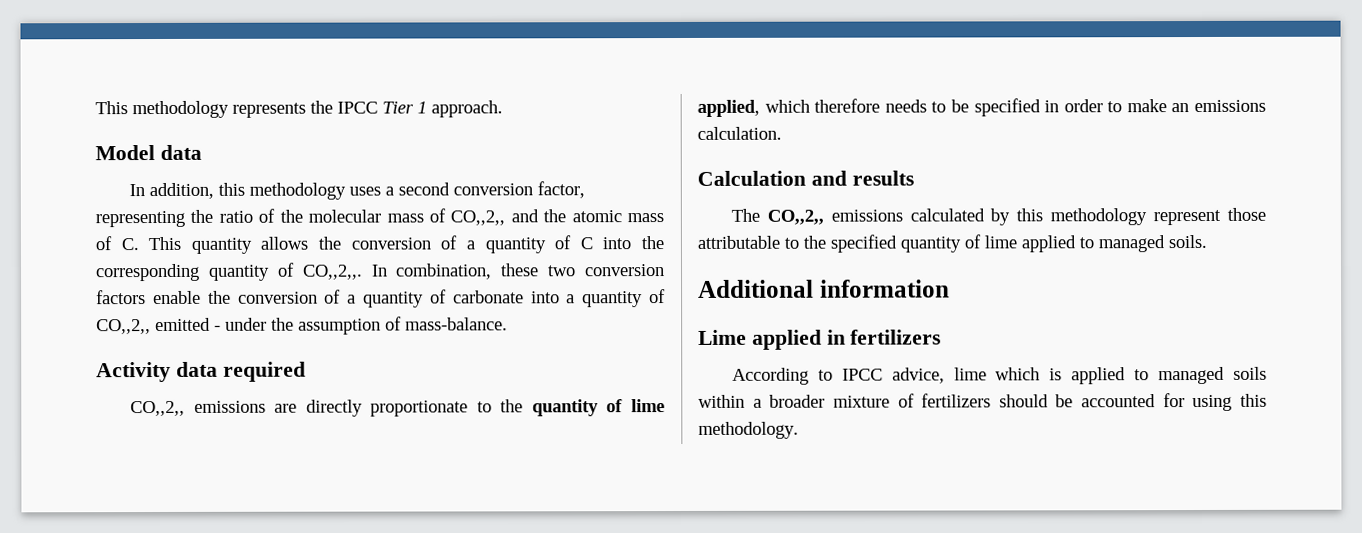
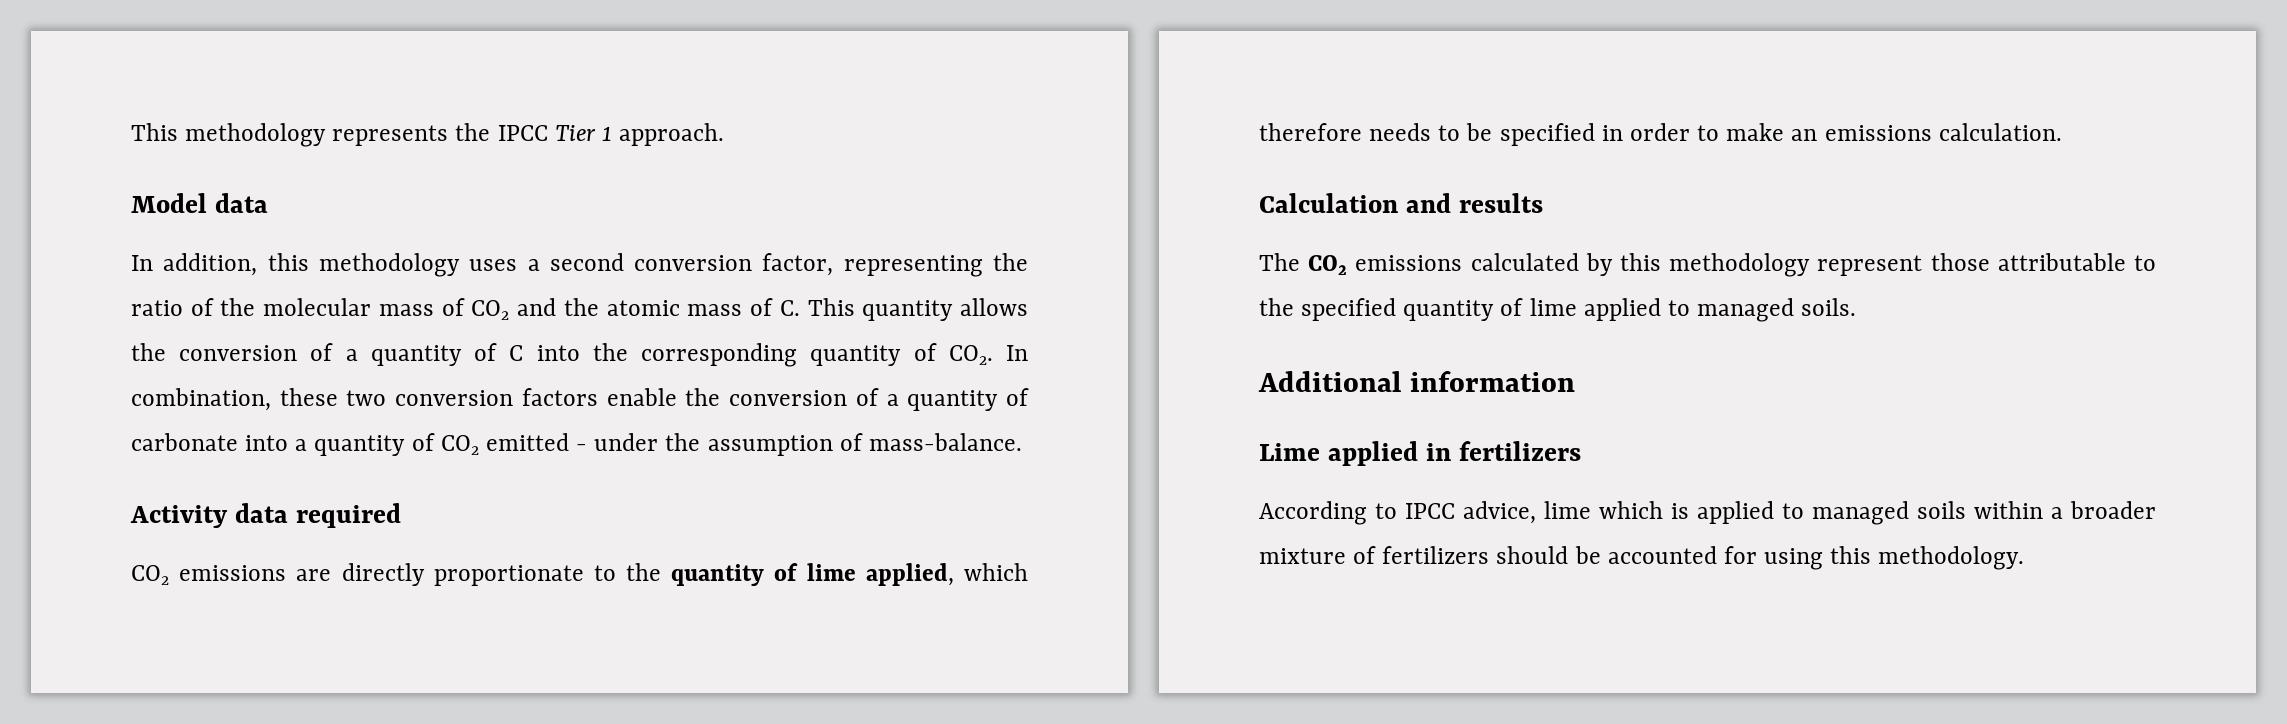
- In addition, this methodology uses a second conversion factor, representing the ratio of the molecular mass of CO,,2,, and the atomic mass of C. This quantity allows the conversion of a quantity of C into the corresponding quantity of CO,,2,,. In combination, these two conversion factors enable the conversion of a quantity of carbonate into a quantity of CO,,2,, emitted - under the assumption of mass-balance.
+ In addition, this methodology uses a second conversion factor, representing the ratio of the molecular mass of CO2 and the atomic mass of C. This quantity allows the conversion of a quantity of C into the corresponding quantity of CO2. In combination, these two conversion factors enable the conversion of a quantity of carbonate into a quantity of CO2 emitted - under the assumption of mass-balance.
- CO,,2,, emissions are directly proportionate to the quantity of lime applied, which therefore needs to be specified in order to make an emissions calculation.
+ CO2 emissions are directly proportionate to the quantity of lime applied, which therefore needs to be specified in order to make an emissions calculation.
- The CO,,2,, emissions calculated by this methodology represent those attributable to the specified quantity of lime applied to managed soils.
+ The CO2 emissions calculated by this methodology represent those attributable to the specified quantity of lime applied to managed soils.

